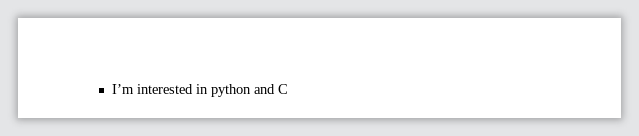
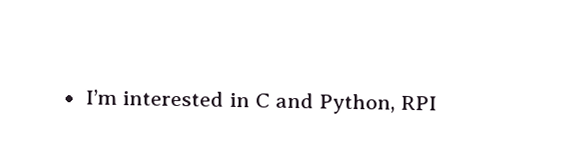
- I’m interested in python and C
+ I’m interested in C and Python, RPI

